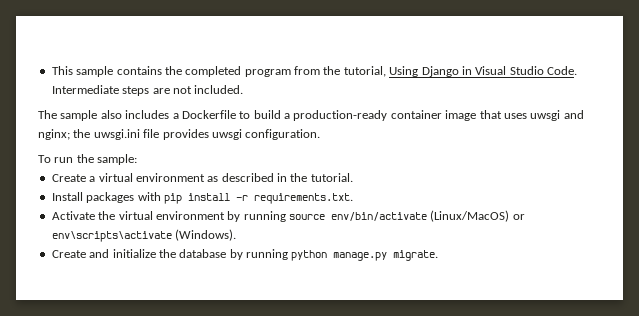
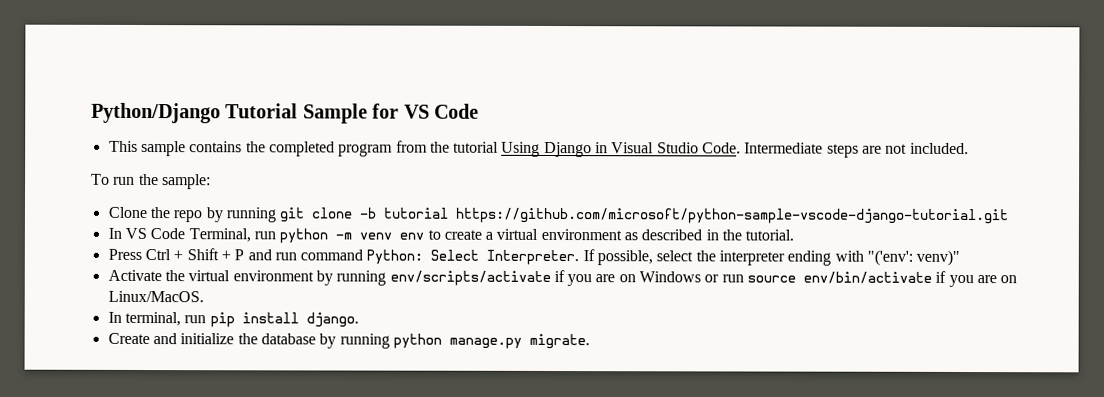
+ Python/Django Tutorial Sample for VS Code
- This sample contains the completed program from the tutorial, Using Django in Visual Studio Code.
+ This sample contains the completed program from the tutorial Using Django in Visual Studio Code.
- The sample also includes a Dockerfile to build a production-ready container image that uses uwsgi and nginx; the uwsgi.ini file provides uwsgi configuration.
  To run the sample:
- Create a virtual environment as described in the tutorial.
+ Clone the repo by running git clone -b tutorial https://github.com/microsoft/python-sample-vscode-django-tutorial.git
+ In VS Code Terminal, run python -m venv env to create a virtual environment as described in the tutorial.
- Install packages with pip install -r requirements.txt.
+ Press Ctrl + Shift + P and run command Python: Select Interpreter. If possible, select the interpreter ending with "('env': venv)"
- Activate the virtual environment by running source env/bin/activate (Linux/MacOS) or env\scripts\activate (Windows).
+ Activate the virtual environment by running env/scripts/activate if you are on Windows or run source env/bin/activate if you are on Linux/MacOS.
+ In terminal, run pip install django.

